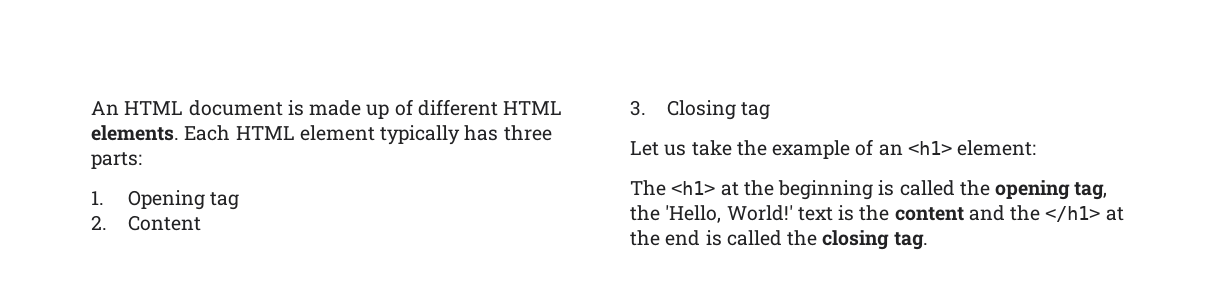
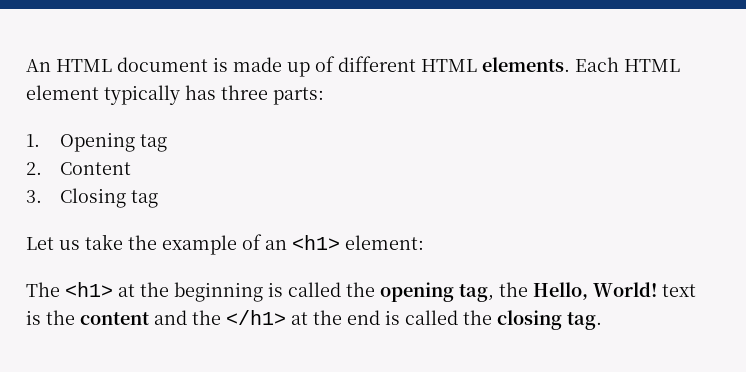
- The <h1> at the beginning is called the opening tag, the 'Hello, World!' text is the content and the </h1> at the end is called the closing tag.
+ The <h1> at the beginning is called the opening tag, the Hello, World! text is the content and the </h1> at the end is called the closing tag.

